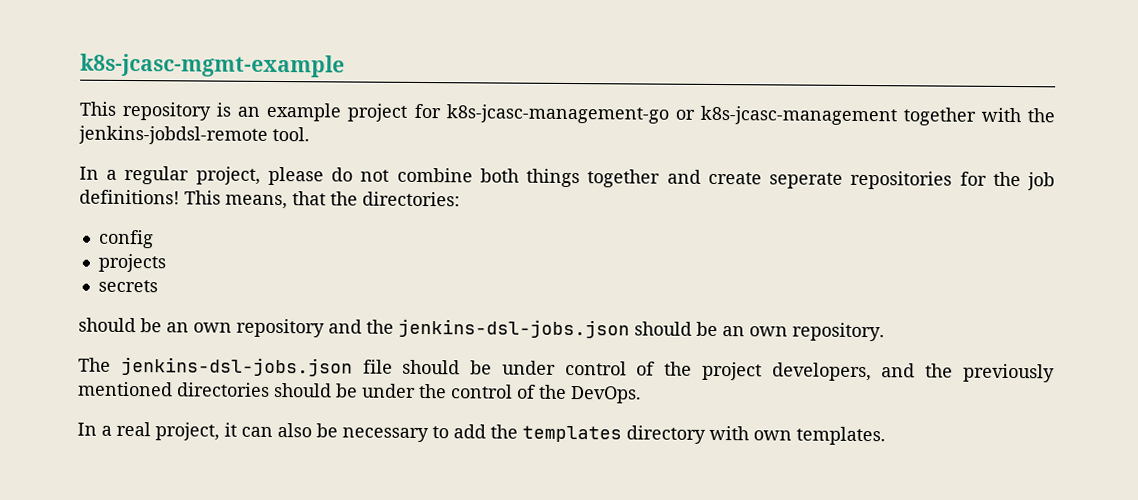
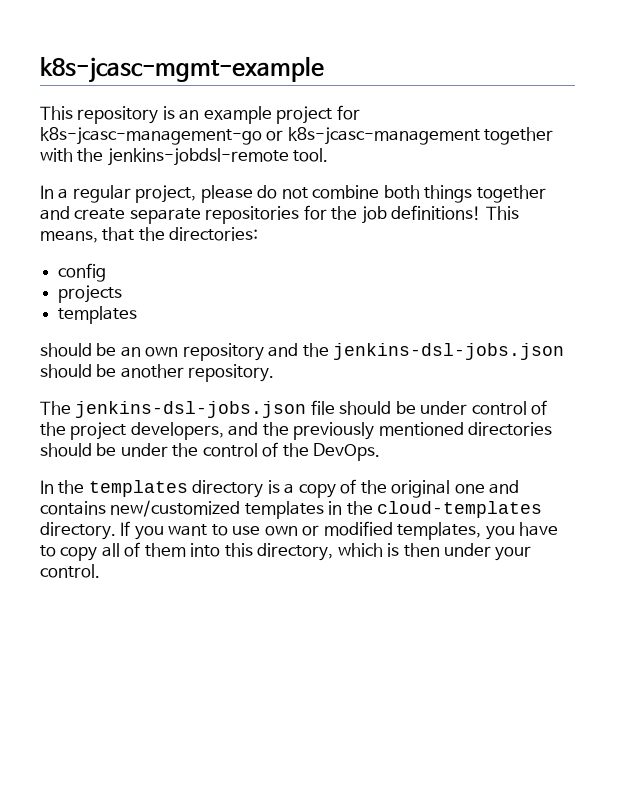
- In a regular project, please do not combine both things together and create seperate repositories for the job definitions!
+ In a regular project, please do not combine both things together and create separate repositories for the job definitions!
  projects
- secrets
+ templates
- should be an own repository and the jenkins-dsl-jobs.json should be an own repository.
+ should be an own repository and the jenkins-dsl-jobs.json should be another repository.
- In a real project, it can also be necessary to add the templates directory with own templates.
+ In the templates directory is a copy of the original one and contains new/customized templates in the cloud-templates directory. If you want to use own or modified templates, you have to copy all of them into this directory, which is then under your control.

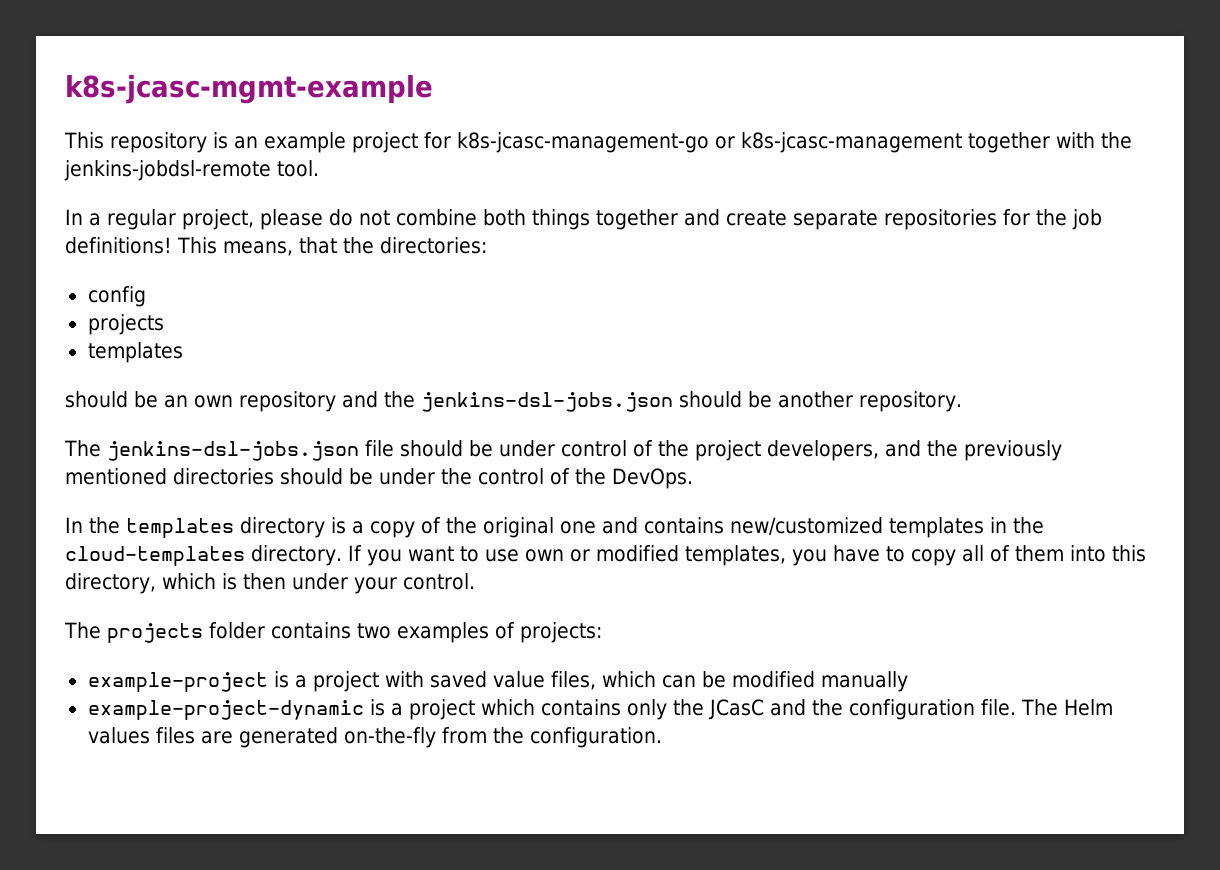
+ The projects folder contains two examples of projects:
+ example-project is a project with saved value files, which can be modified manually
+ example-project-dynamic is a project which contains only the JCasC and the configuration file. The Helm values files are generated on-the-fly from the configuration.

